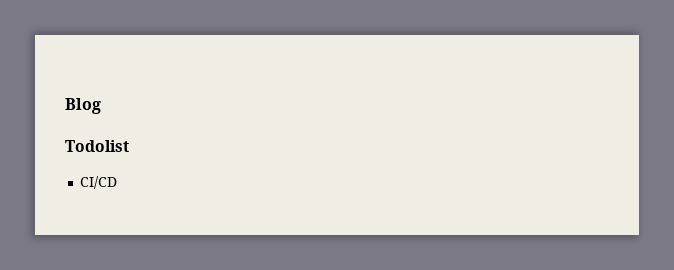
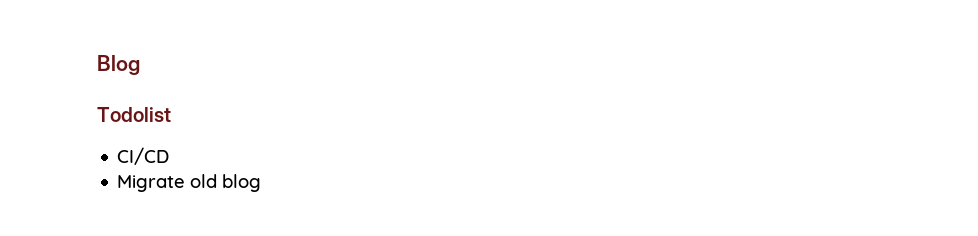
+ Migrate old blog

